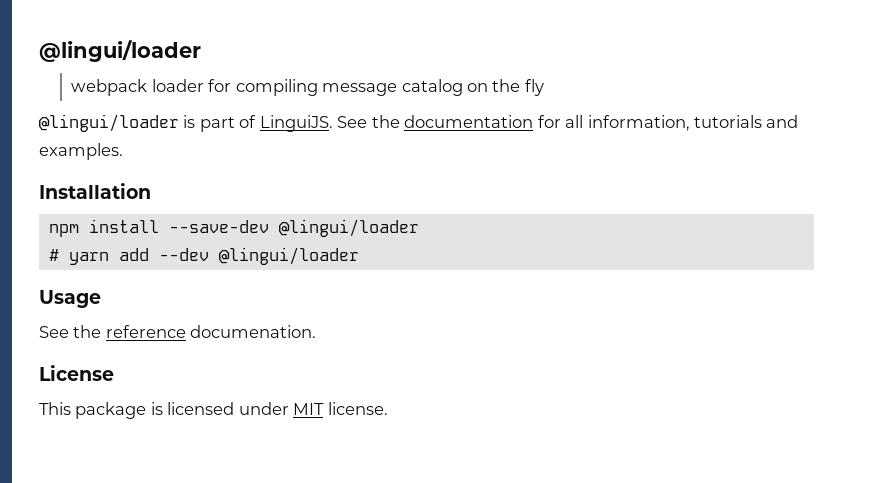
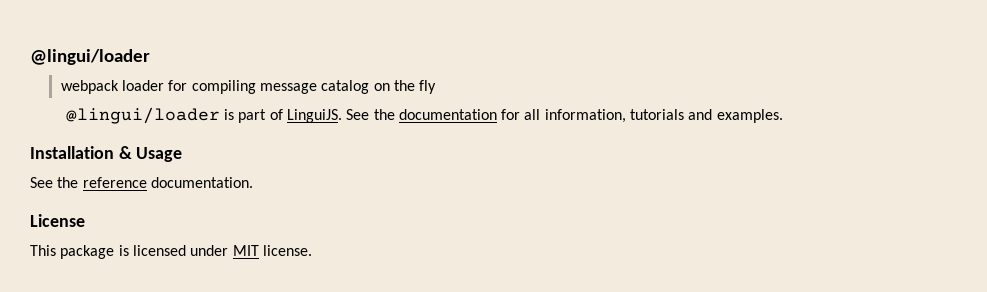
- Installation
- npm install --save-dev @lingui/loader
- # yarn add --dev @lingui/loader
- Usage
+ Installation & Usage
- See the reference documenation.
+ See the reference documentation.

